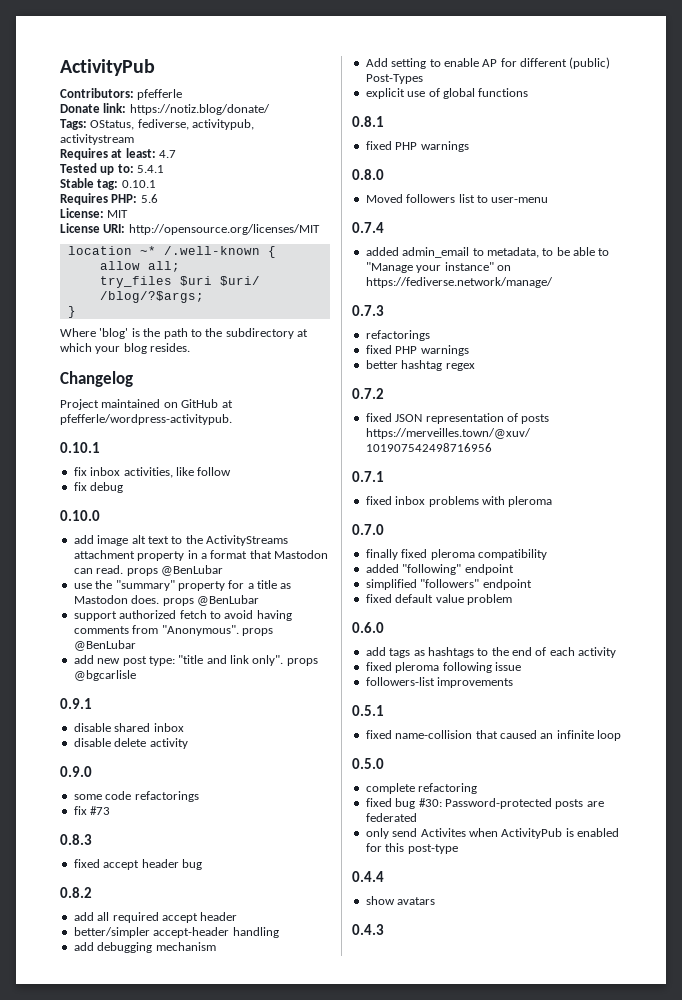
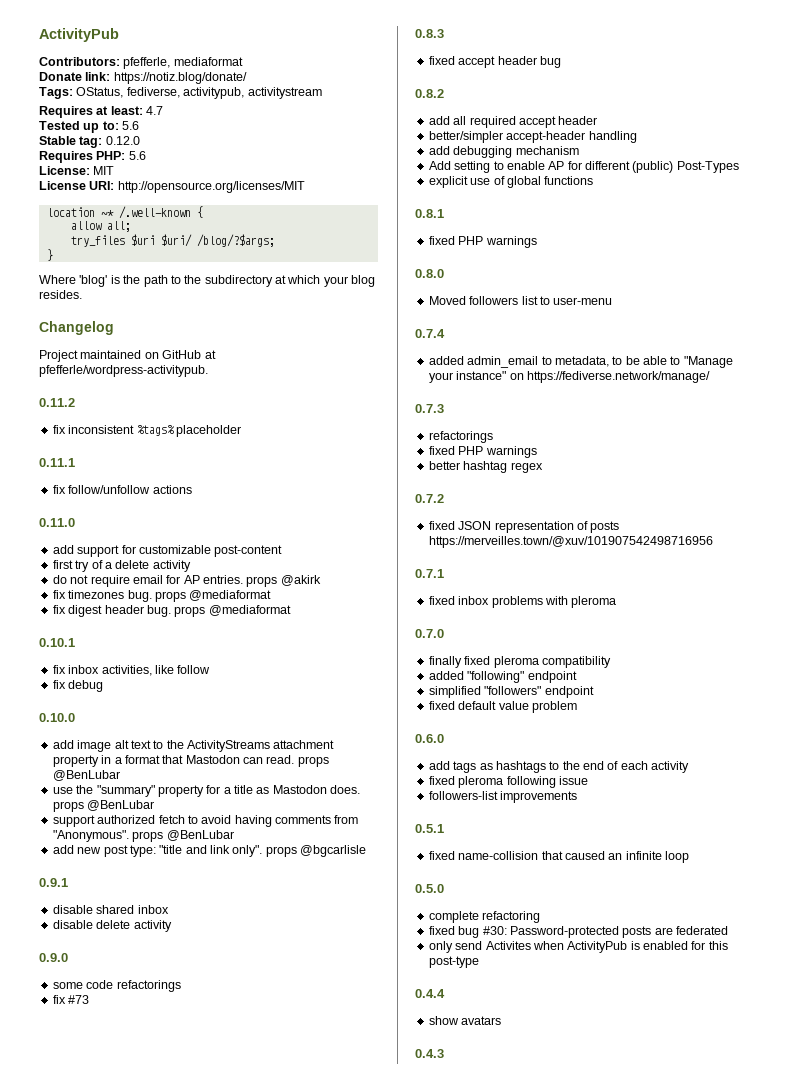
- Contributors: pfefferle
+ Contributors: pfefferle, mediaformat
- Tested up to: 5.4.1
+ Tested up to: 5.6
- Stable tag: 0.10.1
+ Stable tag: 0.12.0
+ 0.11.2
+ fix inconsistent %tags% placeholder
+ 0.11.1
+ fix follow/unfollow actions
+ 0.11.0
+ add support for customizable post-content
+ first try of a delete activity
+ do not require email for AP entries. props @akirk
+ fix timezones bug. props @mediaformat
+ fix digest header bug. props @mediaformat

